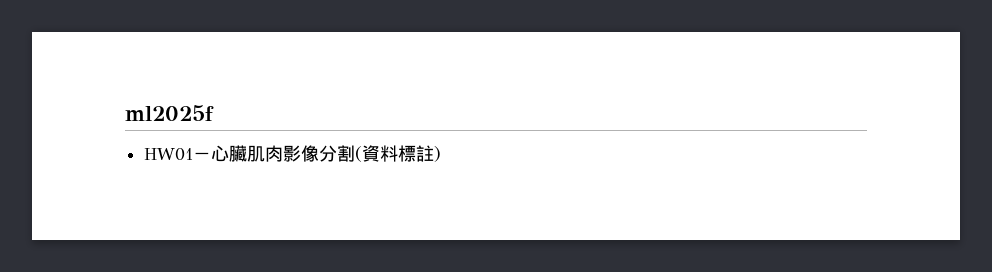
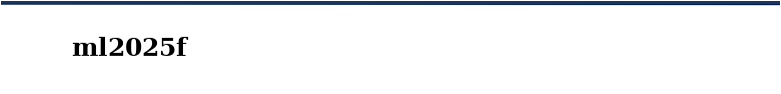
- HW01－心臟肌肉影像分割(資料標註)

